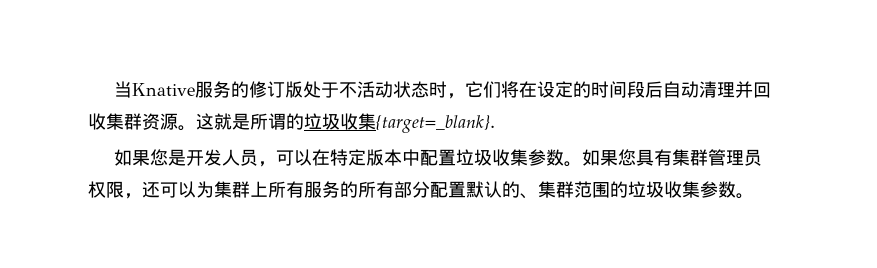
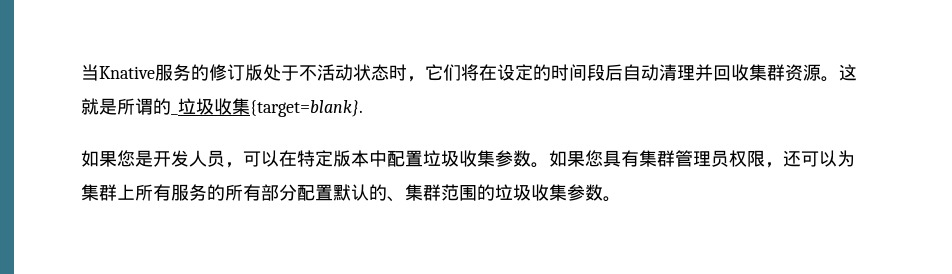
- 这就是所谓的垃圾收集{target=_blank}.
+ 这就是所谓的_垃圾收集{target=blank}.

